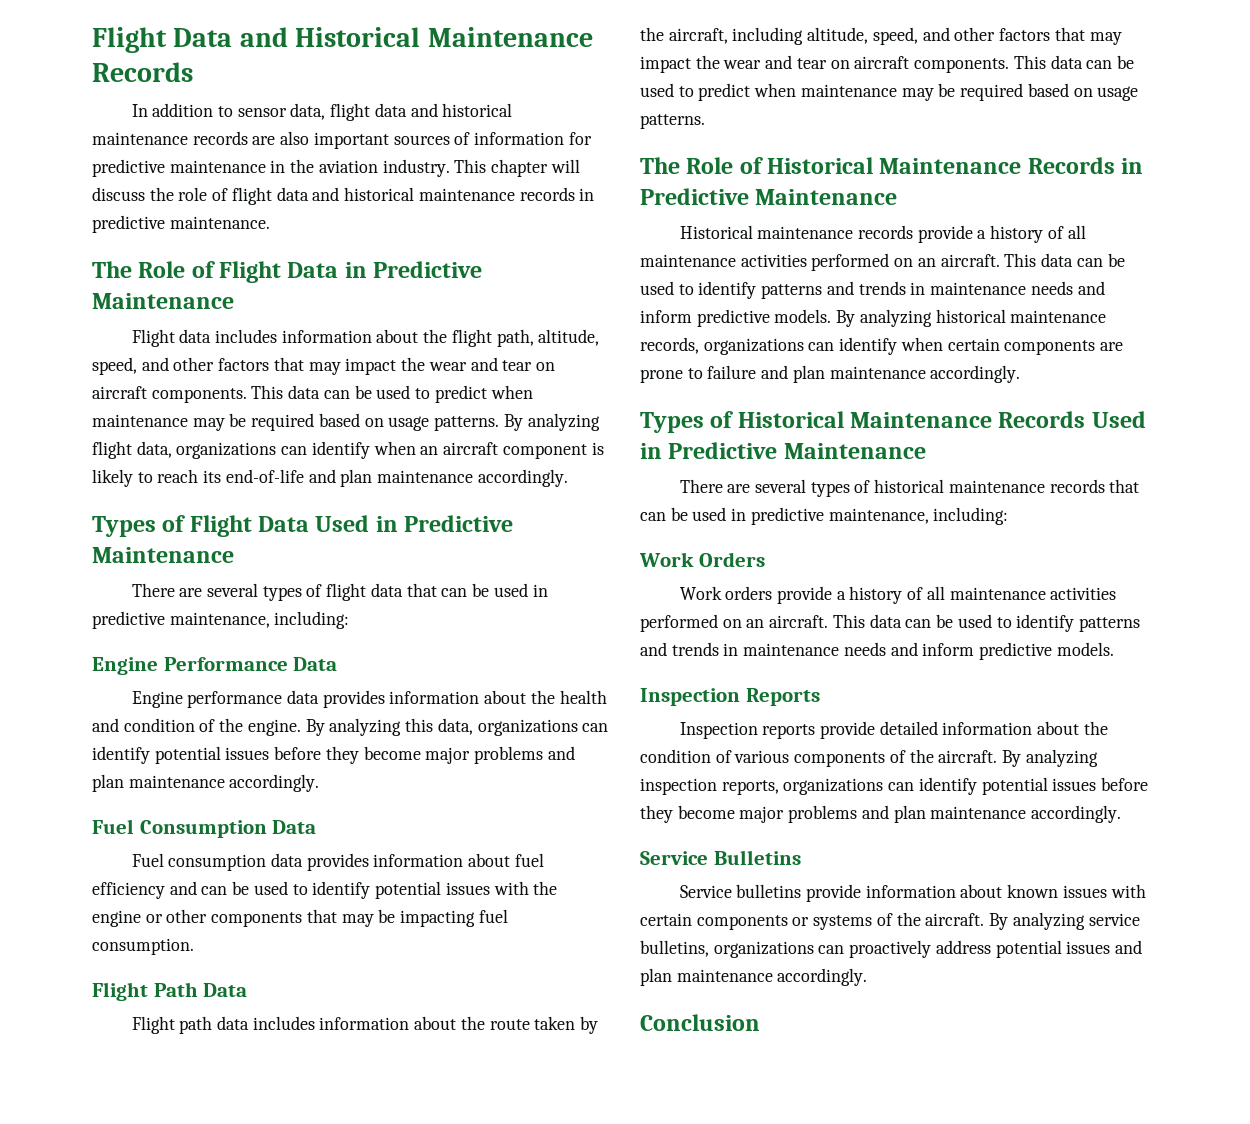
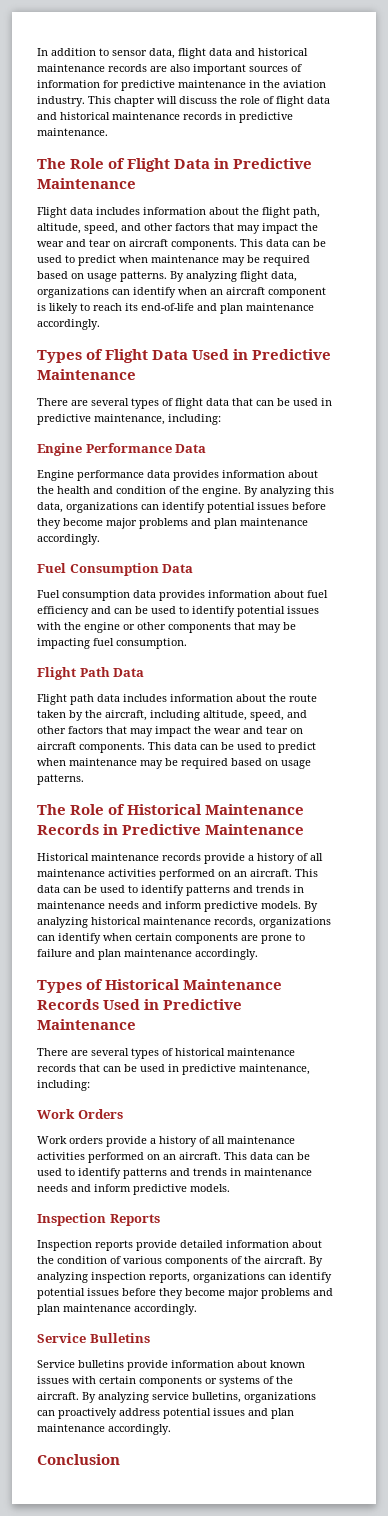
- Flight Data and Historical Maintenance Records

